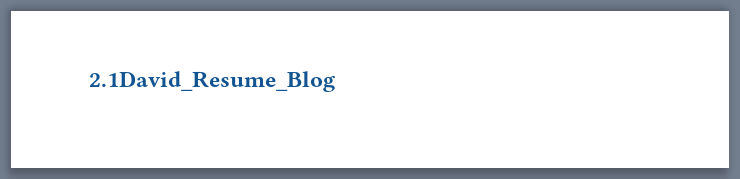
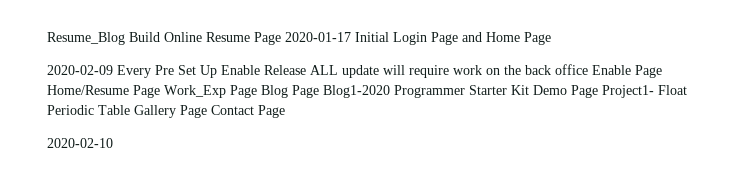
- 2.1David_Resume_Blog
+ Resume_Blog Build Online Resume Page 2020-01-17 Initial Login Page and Home Page
+ 2020-02-09 Every Pre Set Up Enable Release ALL update will require work on the back office Enable Page Home/Resume Page Work_Exp Page Blog Page Blog1-2020 Programmer Starter Kit Demo Page Project1- Float Periodic Table Gallery Page Contact Page
+ 2020-02-10

